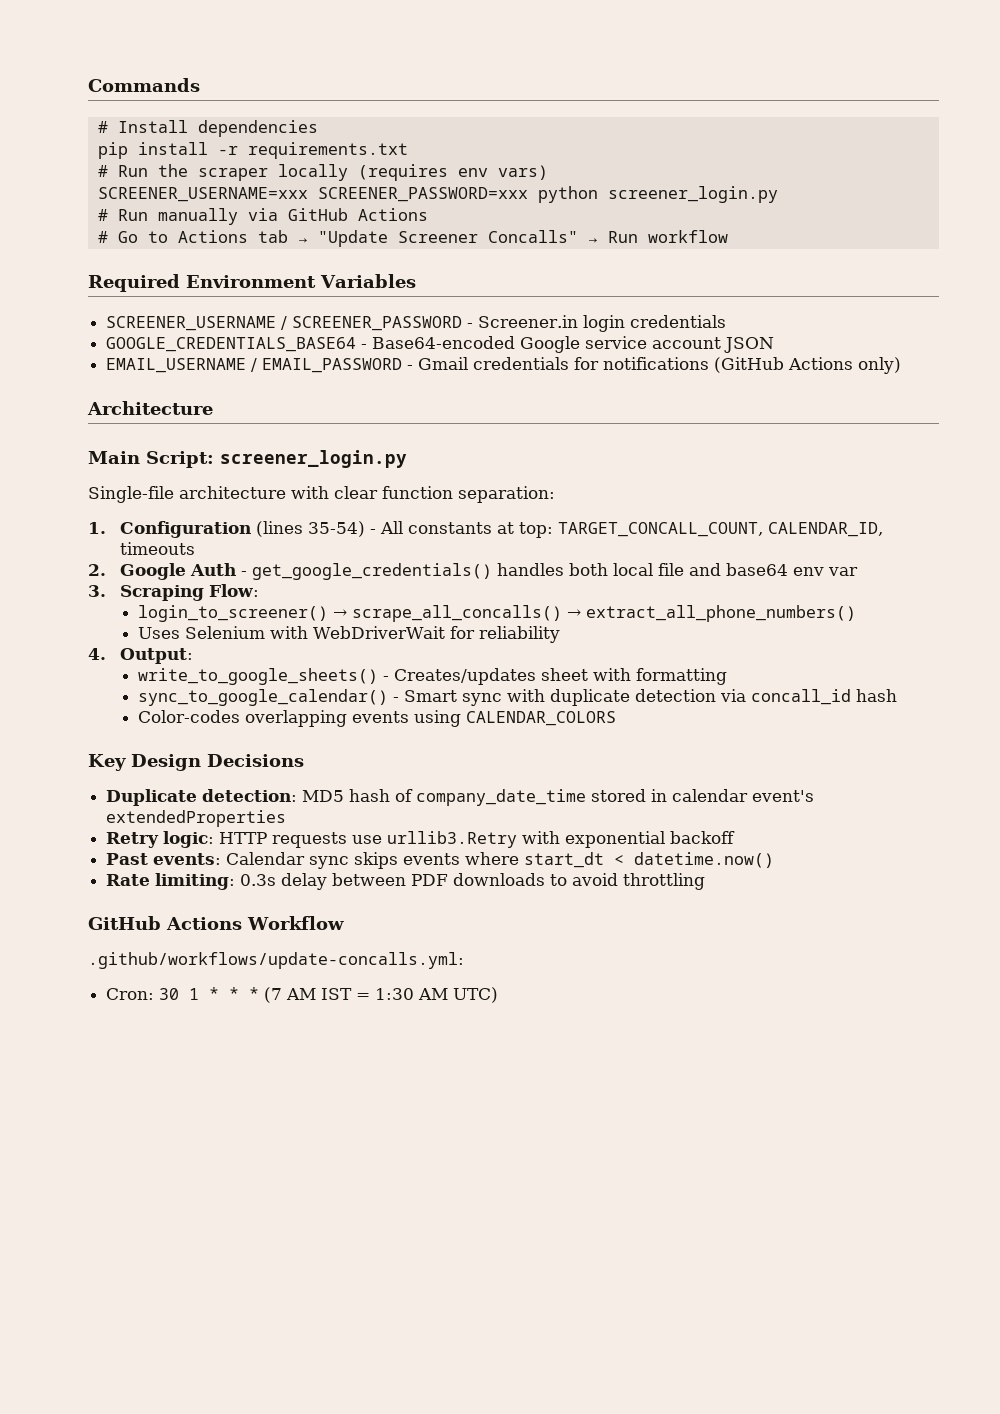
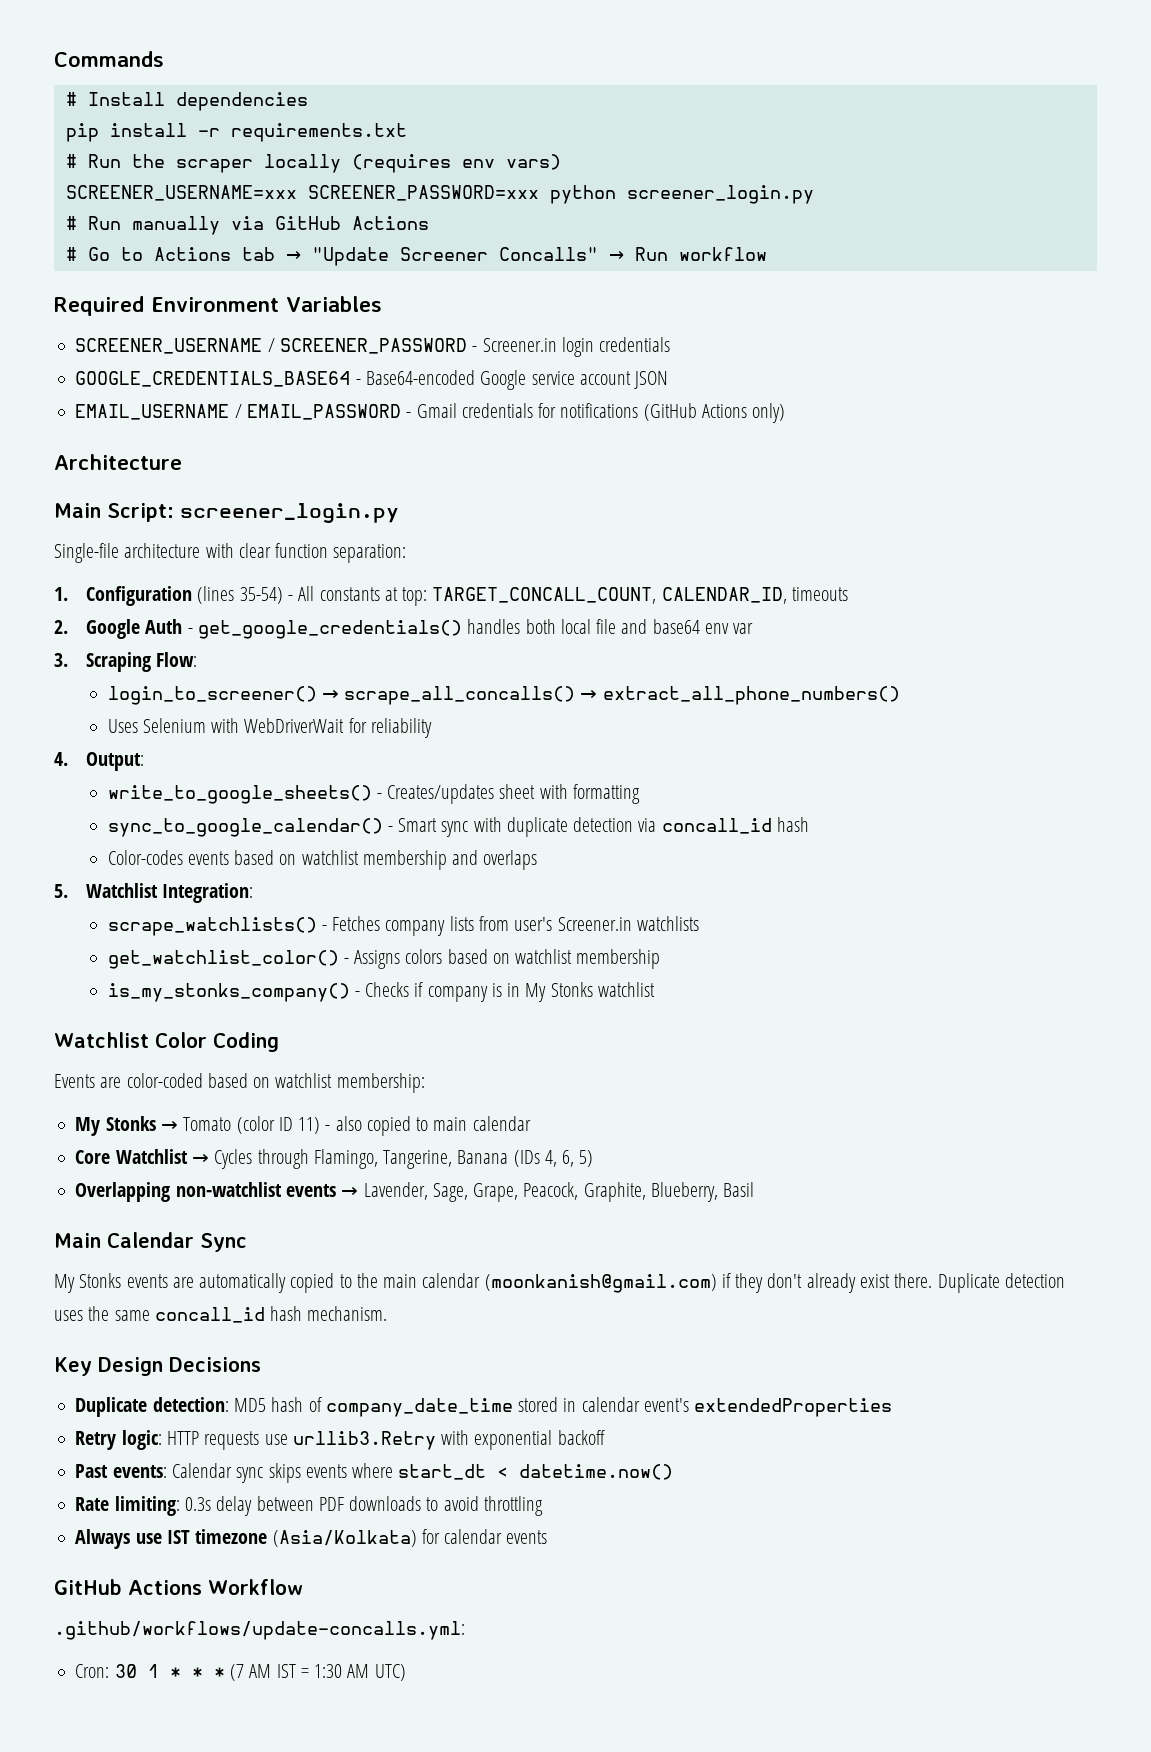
- Color-codes overlapping events using CALENDAR_COLORS
+ Color-codes events based on watchlist membership and overlaps
+ 5. Watchlist Integration:
+ scrape_watchlists() - Fetches company lists from user's Screener.in watchlists
+ get_watchlist_color() - Assigns colors based on watchlist membership
+ is_my_stonks_company() - Checks if company is in My Stonks watchlist
+ Watchlist Color Coding
+ Events are color-coded based on watchlist membership:
+ My Stonks → Tomato (color ID 11) - also copied to main calendar
+ Core Watchlist → Cycles through Flamingo, Tangerine, Banana (IDs 4, 6, 5)
+ Overlapping non-watchlist events → Lavender, Sage, Grape, Peacock, Graphite, Blueberry, Basil
+ Main Calendar Sync
+ My Stonks events are automatically copied to the main calendar (moonkanish@gmail.com) if they don't already exist there. Duplicate detection uses the same concall_id hash mechanism.
+ Always use IST timezone (Asia/Kolkata) for calendar events

